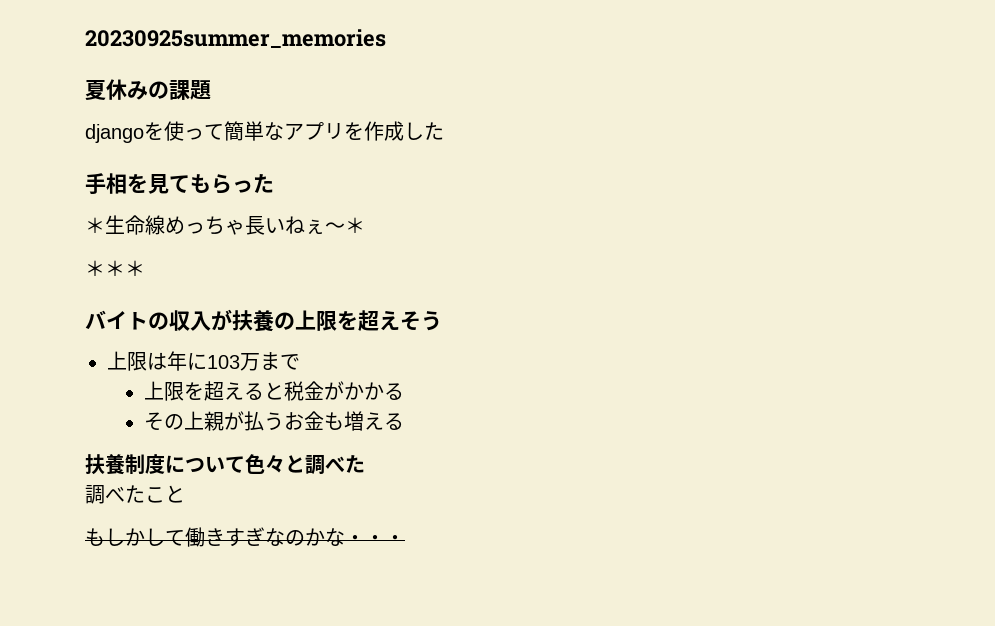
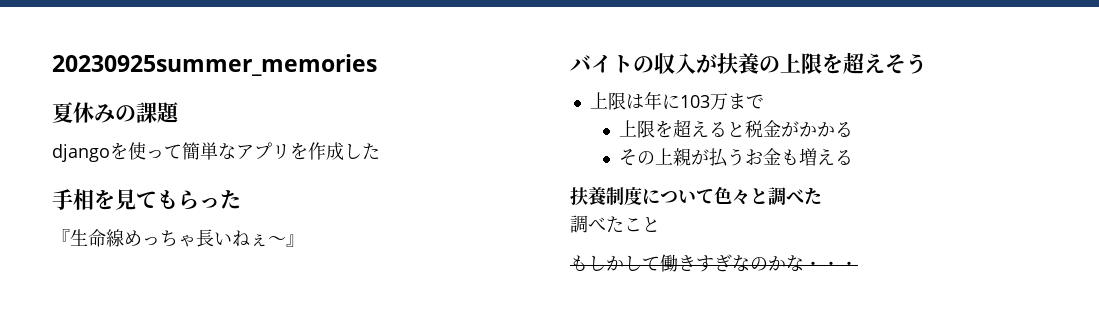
- ＊生命線めっちゃ長いねぇ〜＊
- ＊＊＊
+ 『生命線めっちゃ長いねぇ〜』

